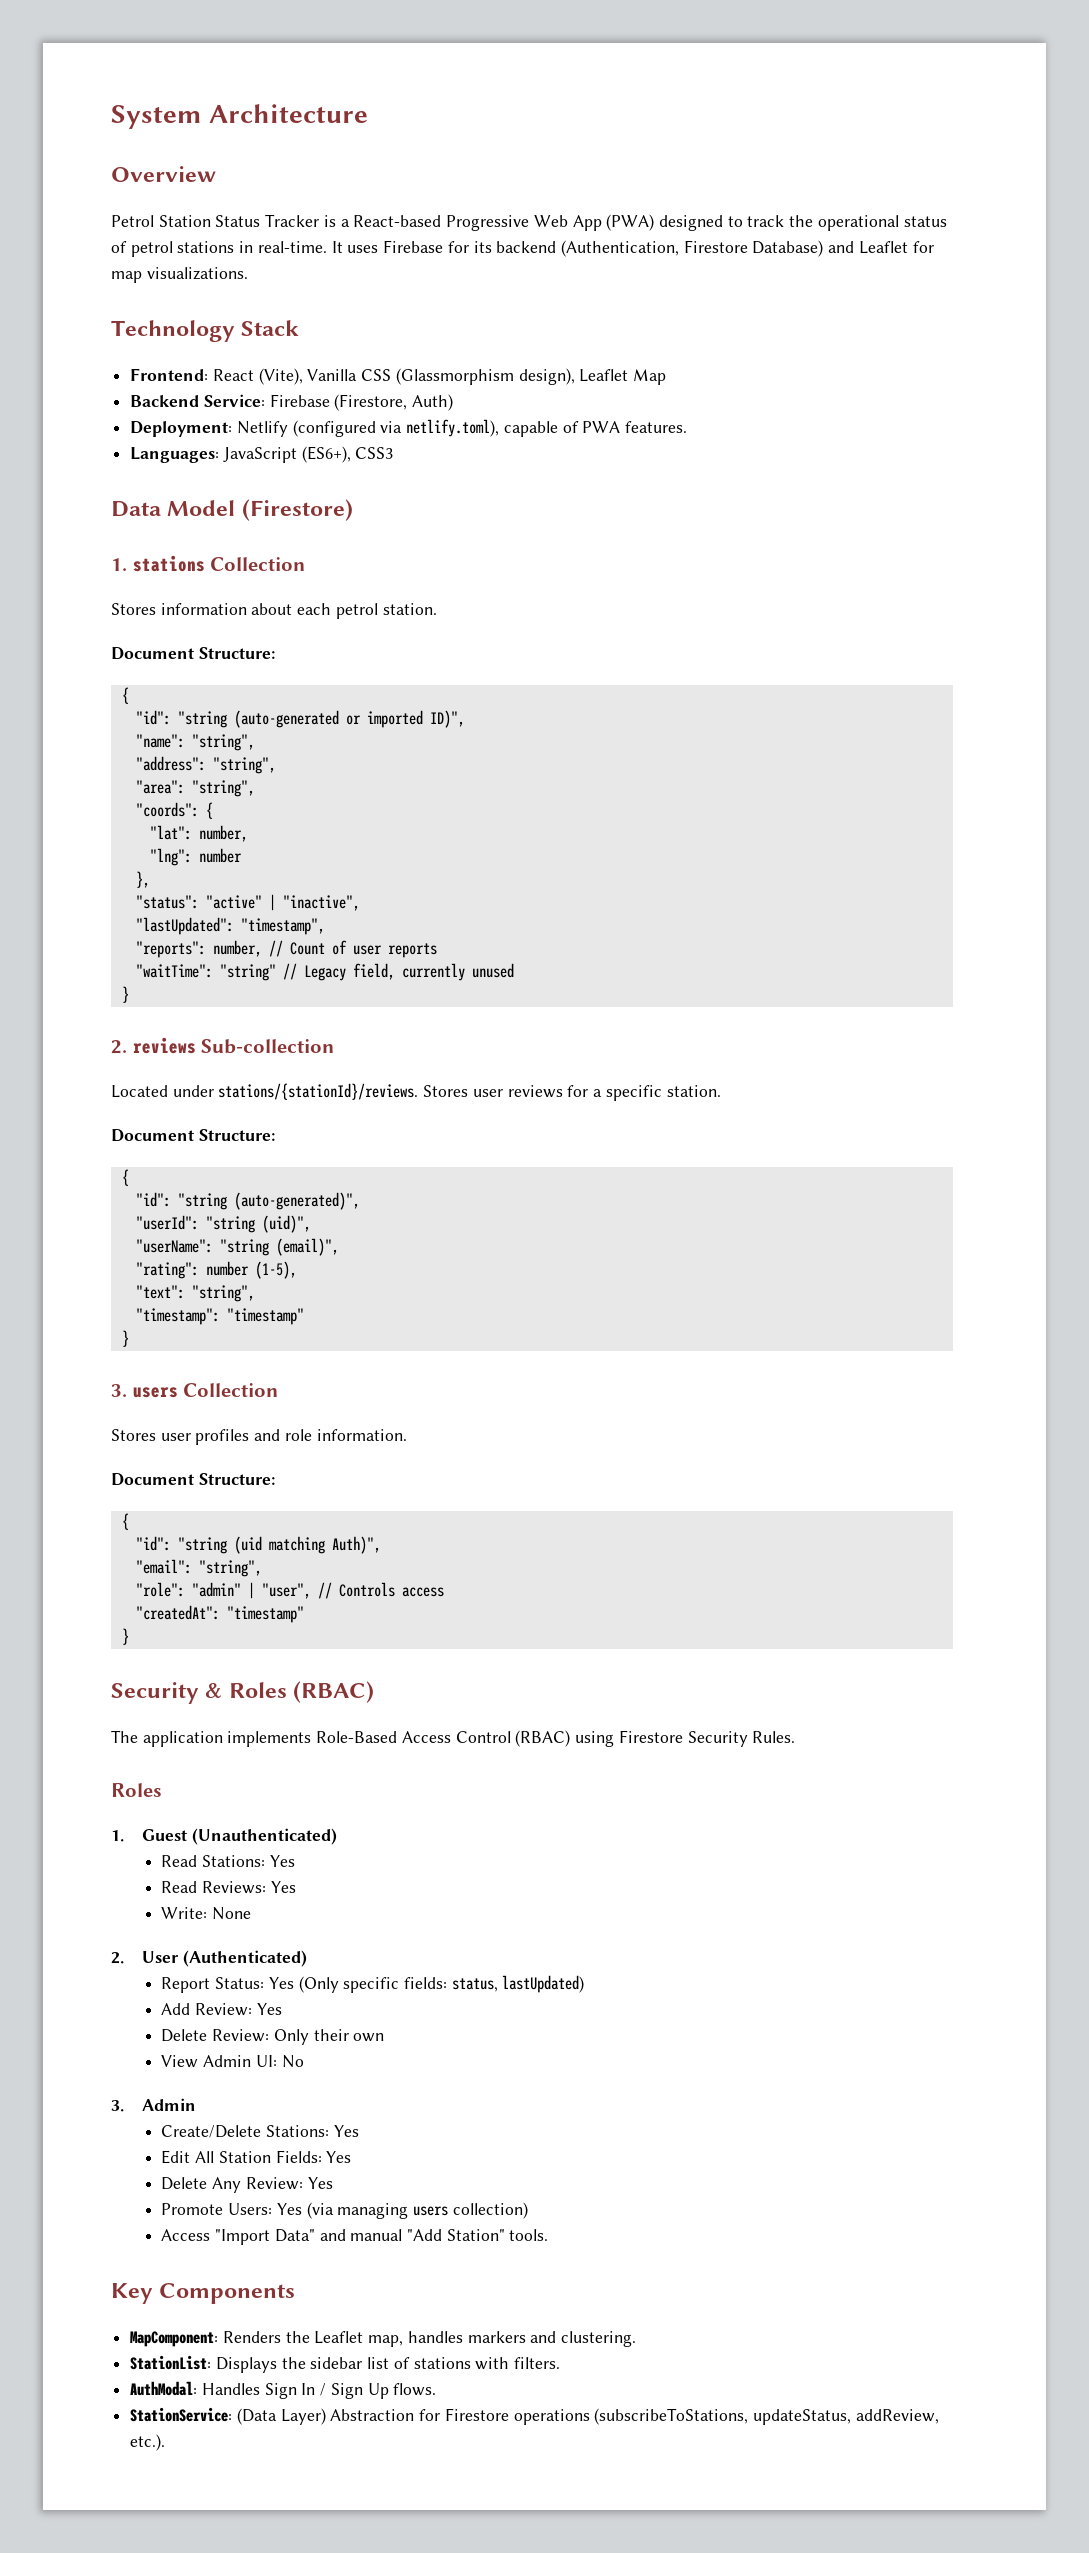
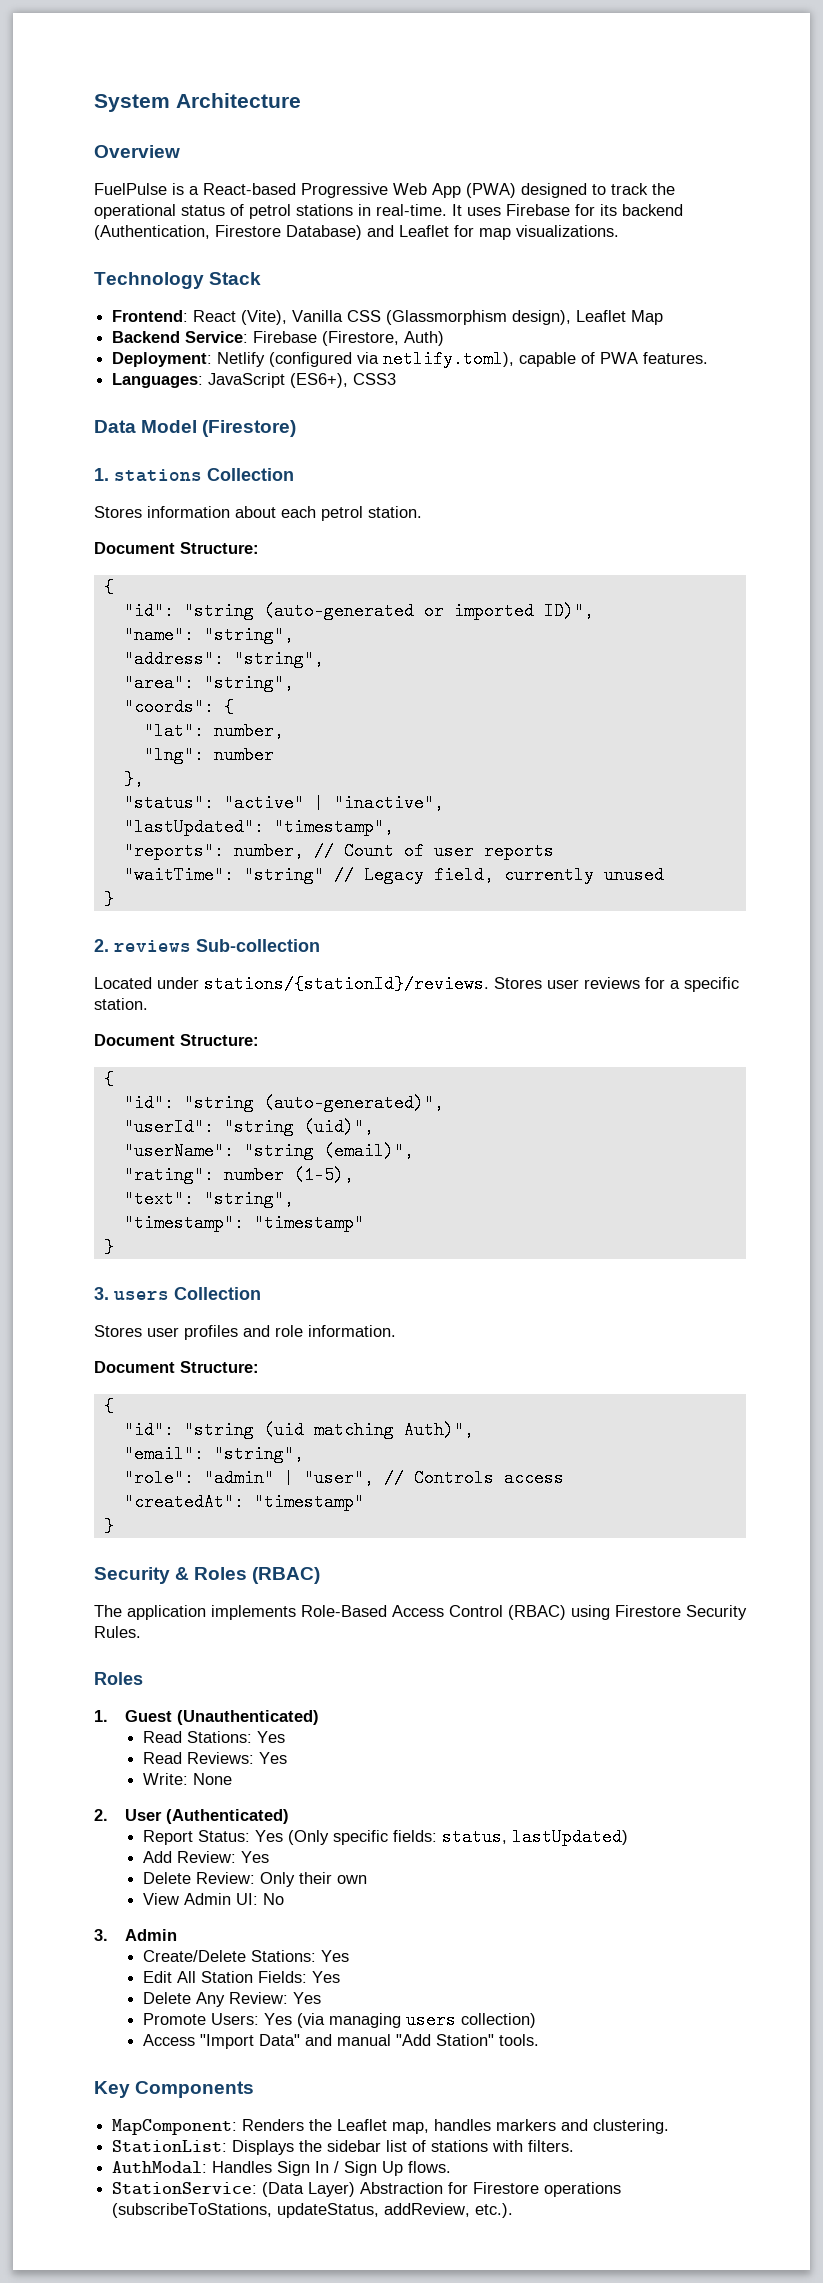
- Petrol Station Status Tracker is a React-based Progressive Web App (PWA) designed to track the operational status of petrol stations in real-time.
+ FuelPulse is a React-based Progressive Web App (PWA) designed to track the operational status of petrol stations in real-time.

